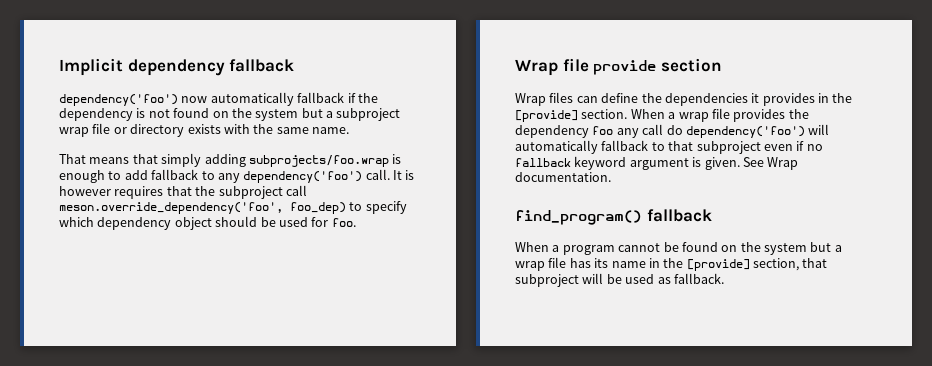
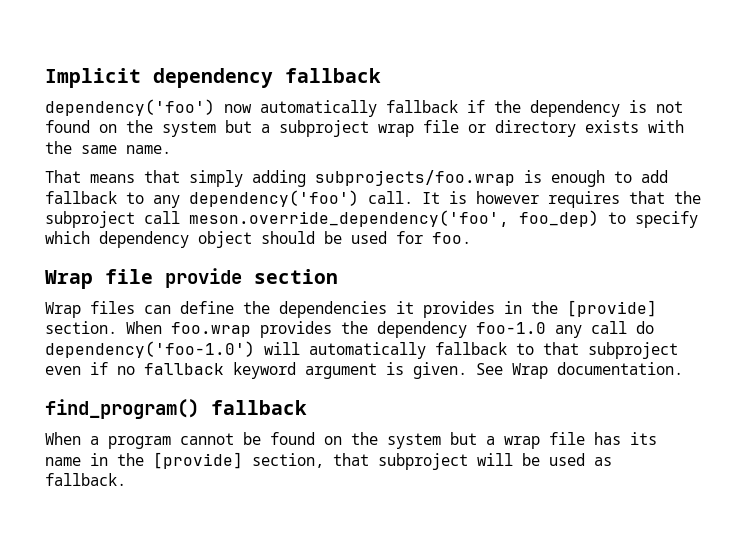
- When a wrap file provides the dependency foo any call do dependency('foo') will automatically fallback to that subproject even if no fallback keyword argument is given.
+ When foo.wrap provides the dependency foo-1.0 any call do dependency('foo-1.0') will automatically fallback to that subproject even if no fallback keyword argument is given.

